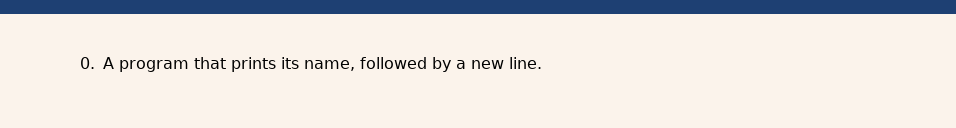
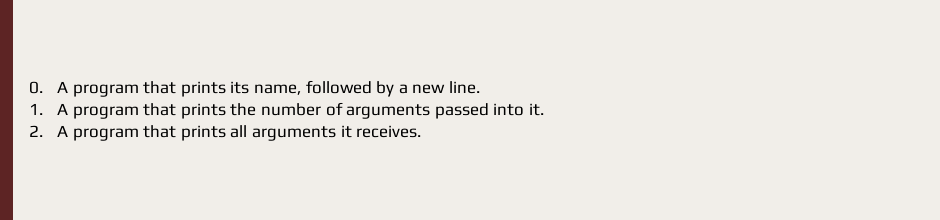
+ 1. A program that prints the number of arguments passed into it.
+ 2. A program that prints all arguments it receives.

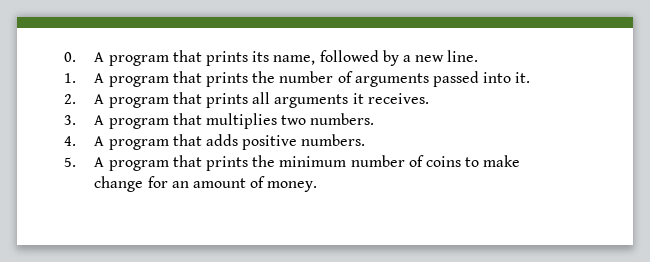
+ 3. A program that multiplies two numbers.
+ 4. A program that adds positive numbers.
+ 5. A program that prints the minimum number of coins to make change for an amount of money.

